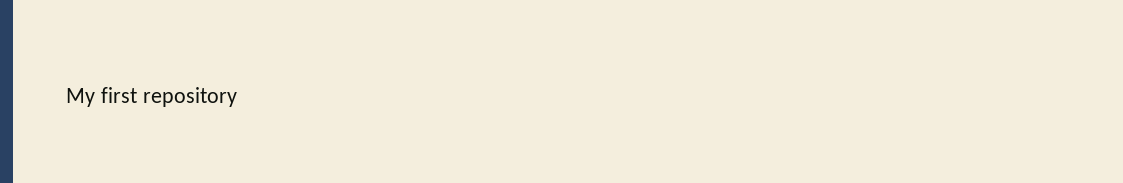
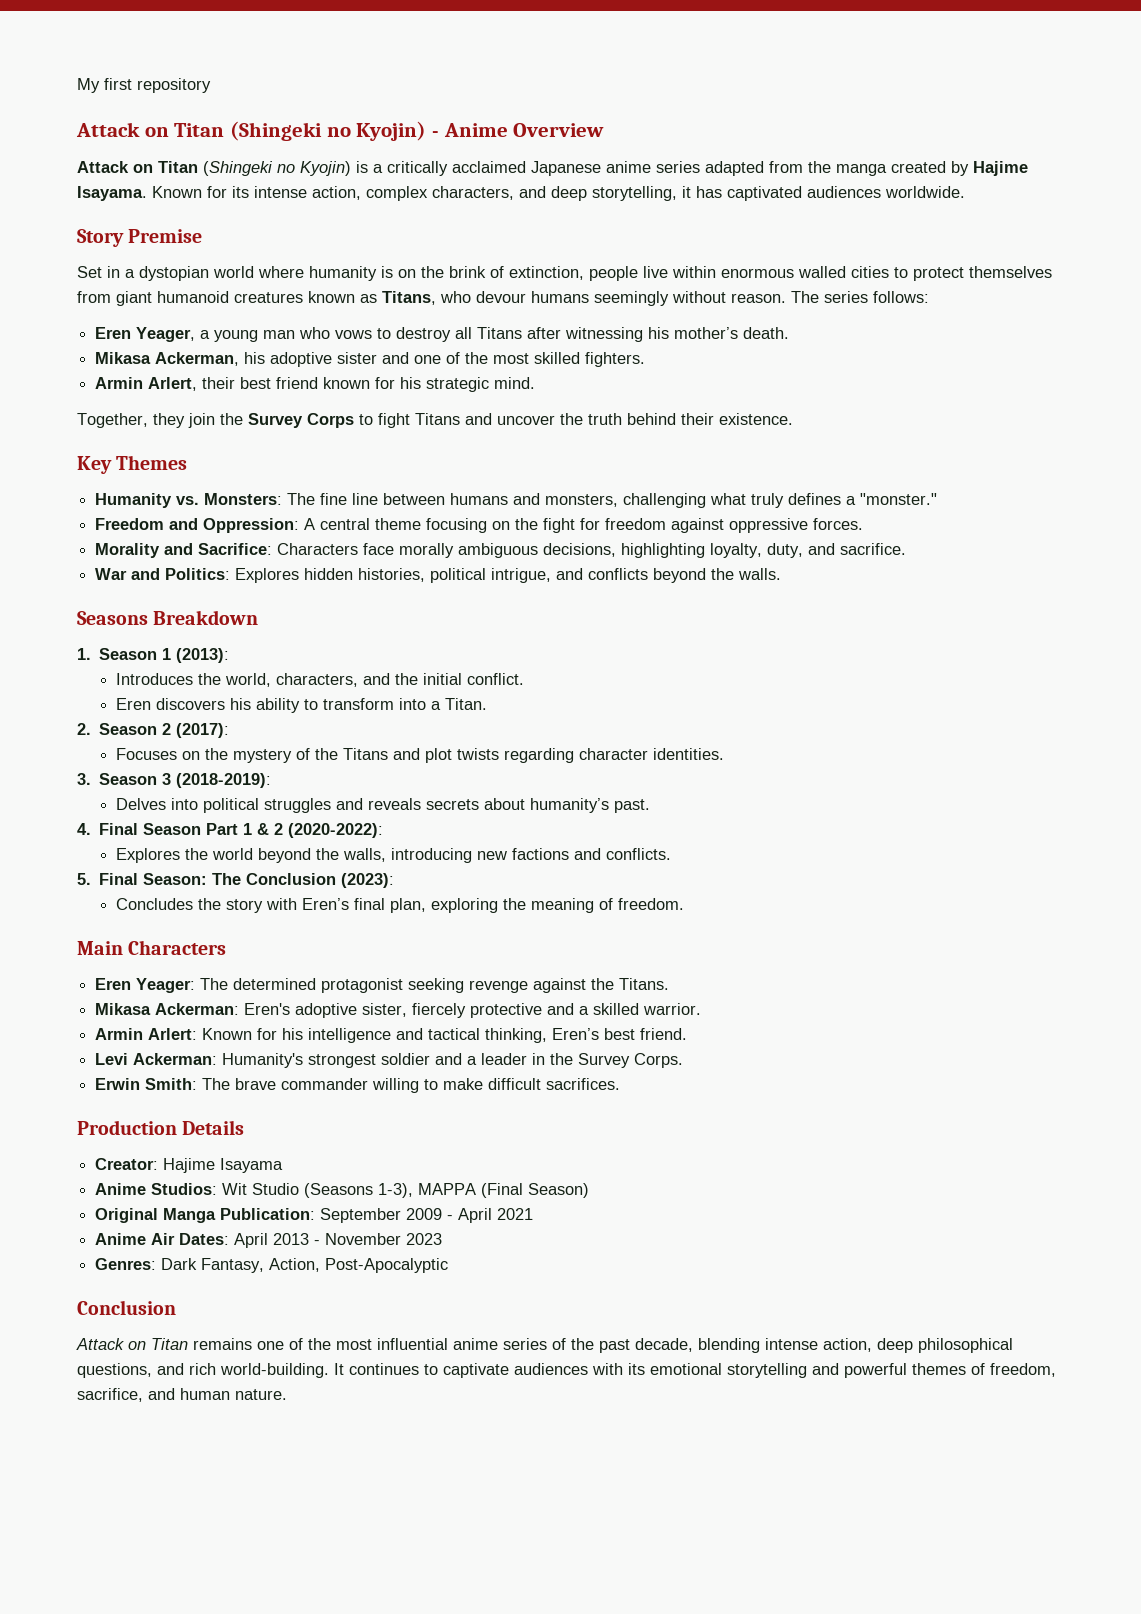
+ Attack on Titan (Shingeki no Kyojin) - Anime Overview
+ Attack on Titan (Shingeki no Kyojin) is a critically acclaimed Japanese anime series adapted from the manga created by Hajime Isayama. Known for its intense action, complex characters, and deep storytelling, it has captivated audiences worldwide.
+ Story Premise
+ Set in a dystopian world where humanity is on the brink of extinction, people live within enormous walled cities to protect themselves from giant humanoid creatures known as Titans, who devour humans seemingly without reason. The series follows:
+ Eren Yeager, a young man who vows to destroy all Titans after witnessing his mother’s death.
+ Mikasa Ackerman, his adoptive sister and one of the most skilled fighters.
+ Armin Arlert, their best friend known for his strategic mind.
+ Together, they join the Survey Corps to fight Titans and uncover the truth behind their existence.
+ Key Themes
+ Humanity vs. Monsters: The fine line between humans and monsters, challenging what truly defines a "monster."
+ Freedom and Oppression: A central theme focusing on the fight for freedom against oppressive forces.
+ Morality and Sacrifice: Characters face morally ambiguous decisions, highlighting loyalty, duty, and sacrifice.
+ War and Politics: Explores hidden histories, political intrigue, and conflicts beyond the walls.
+ Seasons Breakdown
+ 1. Season 1 (2013):
+ Introduces the world, characters, and the initial conflict.
+ Eren discovers his ability to transform into a Titan.
+ 2. Season 2 (2017):
+ Focuses on the mystery of the Titans and plot twists regarding character identities.
+ 3. Season 3 (2018-2019):
+ Delves into political struggles and reveals secrets about humanity’s past.
+ 4. Final Season Part 1 & 2 (2020-2022):
+ Explores the world beyond the walls, introducing new factions and conflicts.
+ 5. Final Season: The Conclusion (2023):
+ Concludes the story with Eren’s final plan, exploring the meaning of freedom.
+ Main Characters
+ Eren Yeager: The determined protagonist seeking revenge against the Titans.
+ Mikasa Ackerman: Eren's adoptive sister, fiercely protective and a skilled warrior.
+ Armin Arlert: Known for his intelligence and tactical thinking, Eren’s best friend.
+ Levi Ackerman: Humanity's strongest soldier and a leader in the Survey Corps.
+ Erwin Smith: The brave commander willing to make difficult sacrifices.
+ Production Details
+ Creator: Hajime Isayama
+ Anime Studios: Wit Studio (Seasons 1-3), MAPPA (Final Season)
+ Original Manga Publication: September 2009 - April 2021
+ Anime Air Dates: April 2013 - November 2023
+ Genres: Dark Fantasy, Action, Post-Apocalyptic
+ Conclusion
+ Attack on Titan remains one of the most influential anime series of the past decade, blending intense action, deep philosophical questions, and rich world-building. It continues to captivate audiences with its emotional storytelling and powerful themes of freedom, sacrifice, and human nature.

